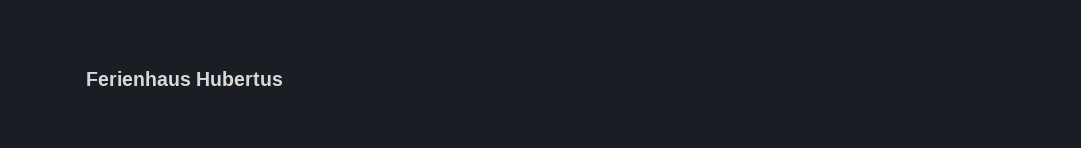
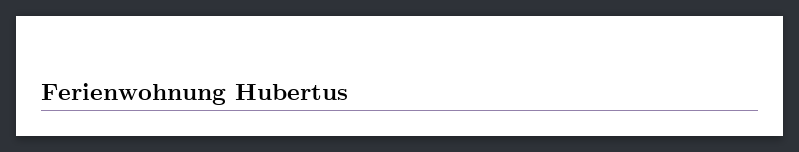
- Ferienhaus Hubertus
+ Ferienwohnung Hubertus

